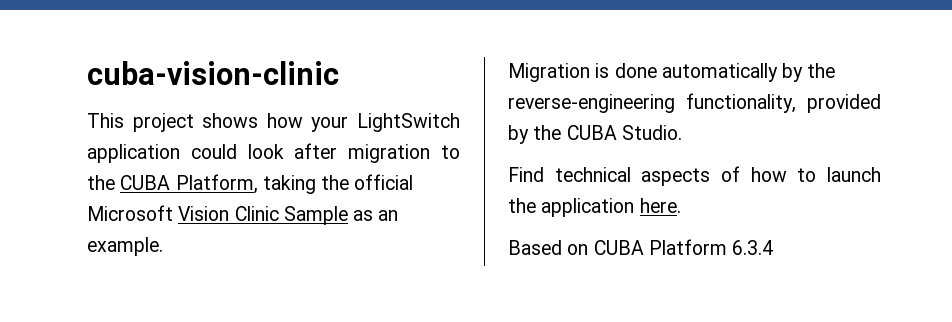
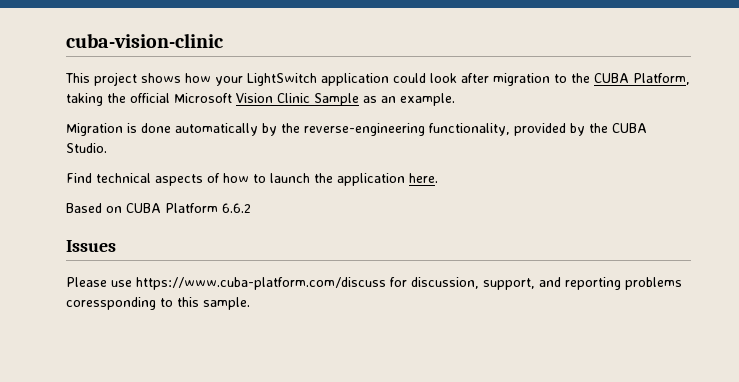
- Based on CUBA Platform 6.3.4
+ Based on CUBA Platform 6.6.2
+ Issues
+ Please use https://www.cuba-platform.com/discuss for discussion, support, and reporting problems coressponding to this sample.

